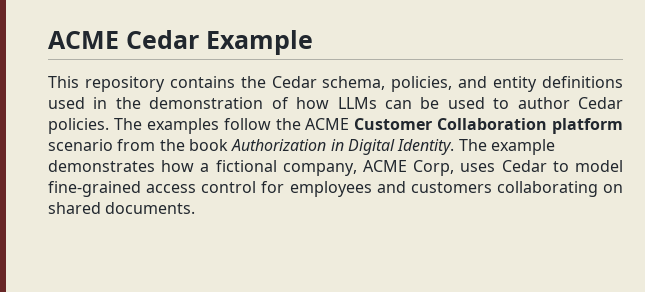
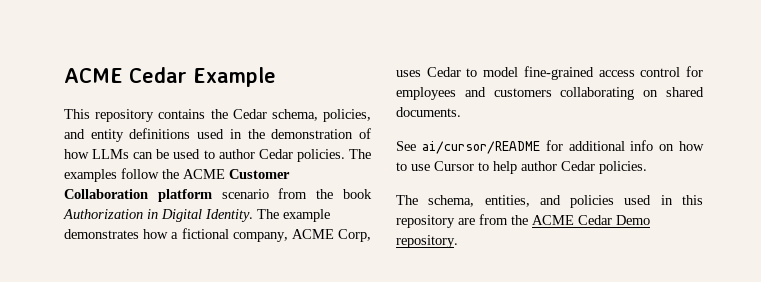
+ See ai/cursor/README for additional info on how to use Cursor to help author Cedar policies.
+ The schema, entities, and policies used in this repository are from the ACME Cedar Demo repository.

